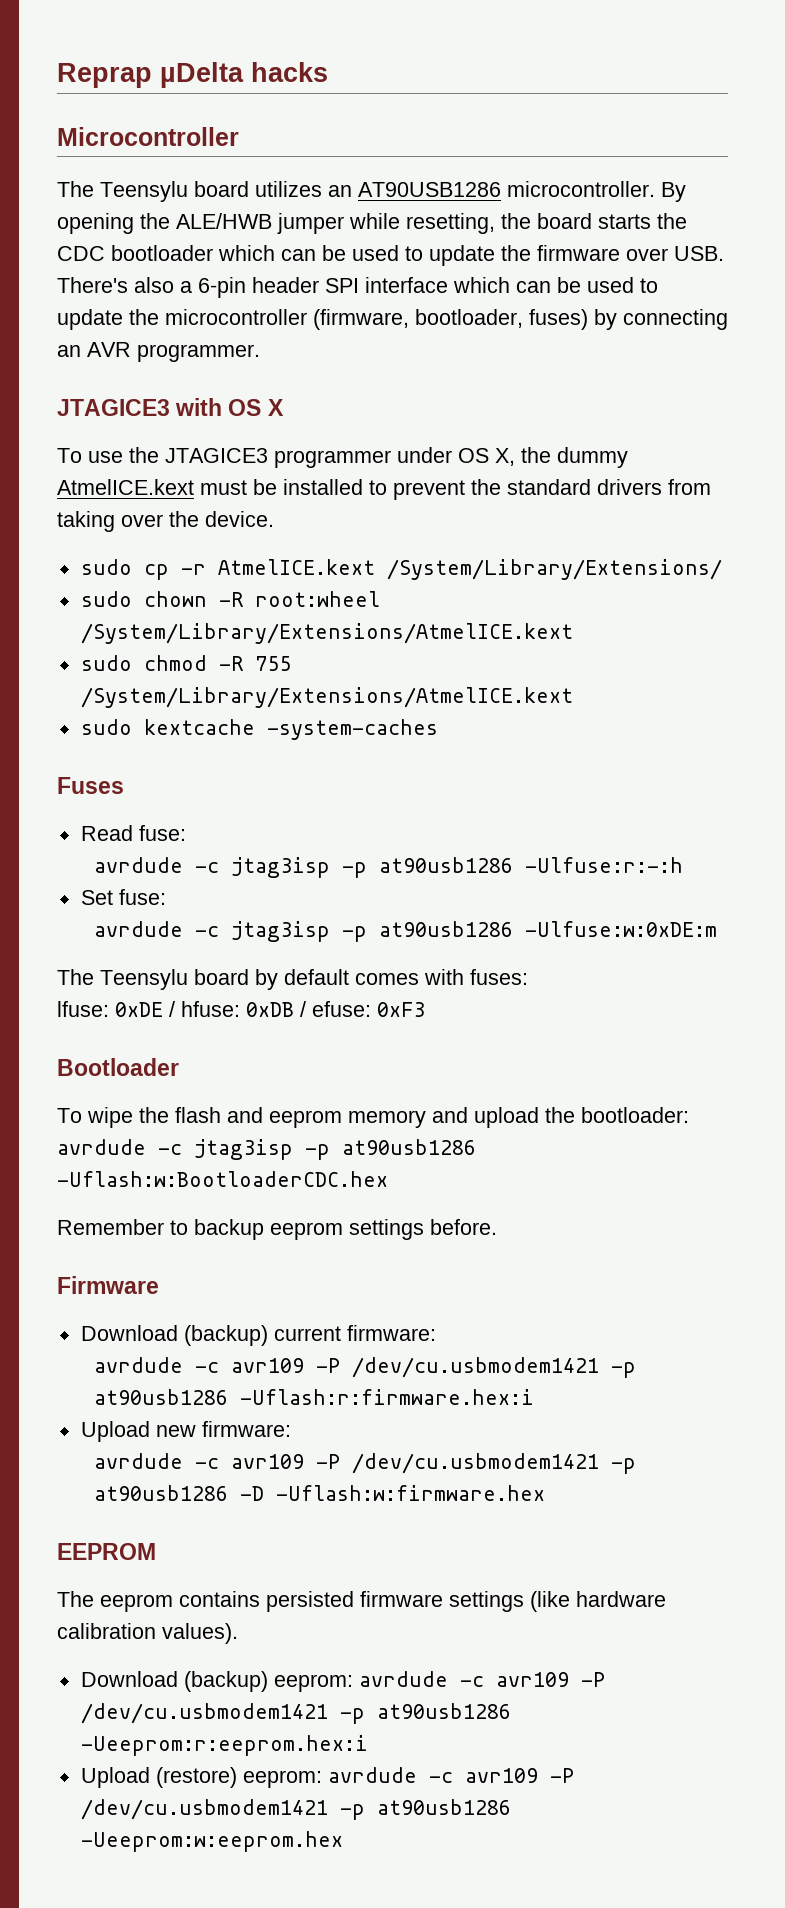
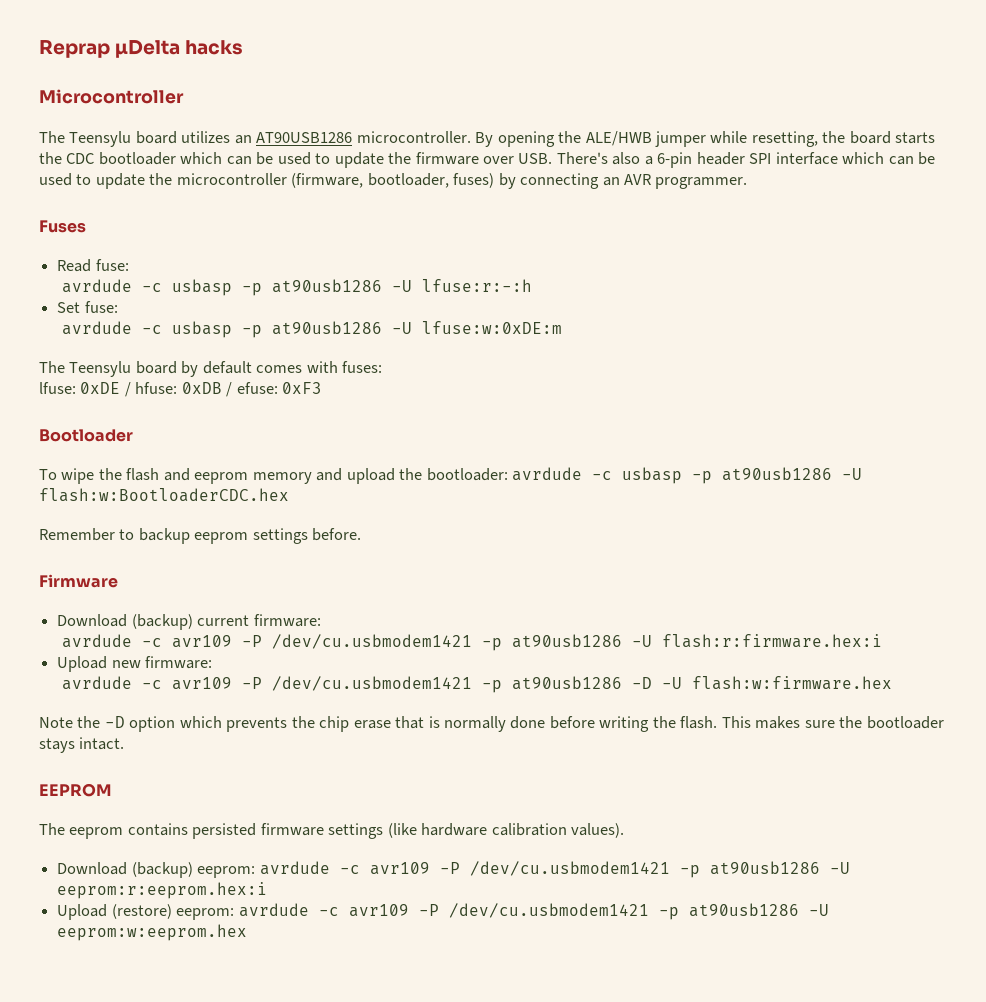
- JTAGICE3 with OS X
- To use the JTAGICE3 programmer under OS X, the dummy AtmelICE.kext must be installed to prevent the standard drivers from taking over the device.
- sudo cp -r AtmelICE.kext /System/Library/Extensions/
- sudo chown -R root:wheel /System/Library/Extensions/AtmelICE.kext
- sudo chmod -R 755 /System/Library/Extensions/AtmelICE.kext
- sudo kextcache -system-caches
- avrdude -c jtag3isp -p at90usb1286 -Ulfuse:r:-:h
+ avrdude -c usbasp -p at90usb1286 -U lfuse:r:-:h
- avrdude -c jtag3isp -p at90usb1286 -Ulfuse:w:0xDE:m
+ avrdude -c usbasp -p at90usb1286 -U lfuse:w:0xDE:m
- To wipe the flash and eeprom memory and upload the bootloader: avrdude -c jtag3isp -p at90usb1286 -Uflash:w:BootloaderCDC.hex
+ To wipe the flash and eeprom memory and upload the bootloader: avrdude -c usbasp -p at90usb1286 -U flash:w:BootloaderCDC.hex
- avrdude -c avr109 -P /dev/cu.usbmodem1421 -p at90usb1286 -Uflash:r:firmware.hex:i
+ avrdude -c avr109 -P /dev/cu.usbmodem1421 -p at90usb1286 -U flash:r:firmware.hex:i
- avrdude -c avr109 -P /dev/cu.usbmodem1421 -p at90usb1286 -D -Uflash:w:firmware.hex
+ avrdude -c avr109 -P /dev/cu.usbmodem1421 -p at90usb1286 -D -U flash:w:firmware.hex
+ Note the -D option which prevents the chip erase that is normally done before writing the flash. This makes sure the bootloader stays intact.
- Download (backup) eeprom: avrdude -c avr109 -P /dev/cu.usbmodem1421 -p at90usb1286 -Ueeprom:r:eeprom.hex:i
+ Download (backup) eeprom: avrdude -c avr109 -P /dev/cu.usbmodem1421 -p at90usb1286 -U eeprom:r:eeprom.hex:i
- Upload (restore) eeprom: avrdude -c avr109 -P /dev/cu.usbmodem1421 -p at90usb1286 -Ueeprom:w:eeprom.hex
+ Upload (restore) eeprom: avrdude -c avr109 -P /dev/cu.usbmodem1421 -p at90usb1286 -U eeprom:w:eeprom.hex

